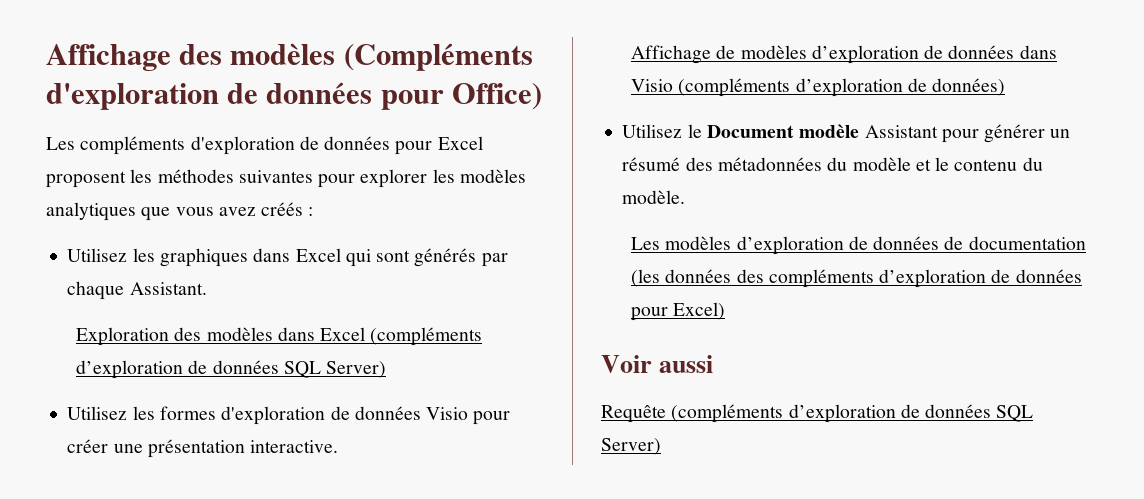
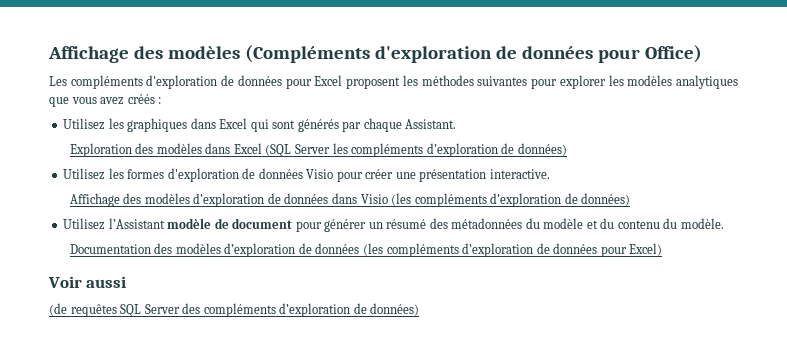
- Exploration des modèles dans Excel (compléments d’exploration de données SQL Server)
+ Exploration des modèles dans Excel (SQL Server les compléments d’exploration de données)
- Affichage de modèles d’exploration de données dans Visio (compléments d’exploration de données)
- Utilisez le Document modèle Assistant pour générer un résumé des métadonnées du modèle et le contenu du modèle.
+ Affichage des modèles d’exploration de données dans Visio (les compléments d’exploration de données)
+ Utilisez l’Assistant modèle de document pour générer un résumé des métadonnées du modèle et du contenu du modèle.
- Les modèles d’exploration de données de documentation (les données des compléments d’exploration de données pour Excel)
+ Documentation des modèles d’exploration de données (les compléments d’exploration de données pour Excel)
- Requête (compléments d’exploration de données SQL Server)
+ (de requêtes SQL Server des compléments d’exploration de données)

